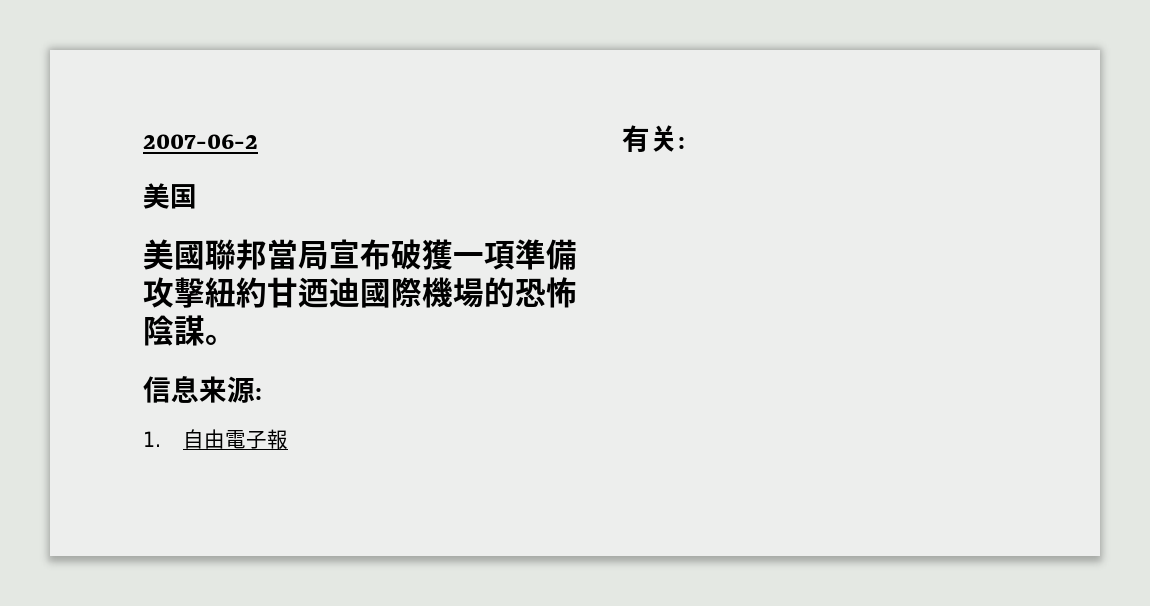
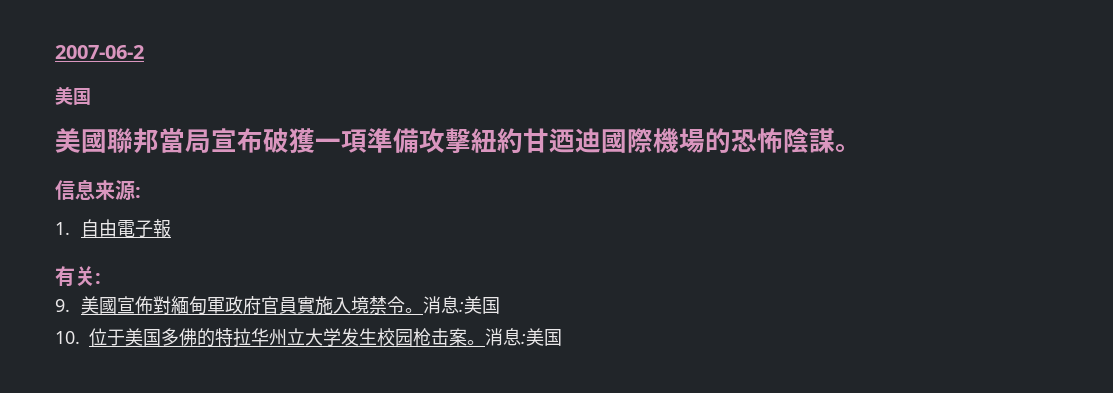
+ 9.美國宣佈對緬甸軍政府官員實施入境禁令。消息:美国
+ 10.位于美国多佛的特拉华州立大学发生校园枪击案。消息:美国

